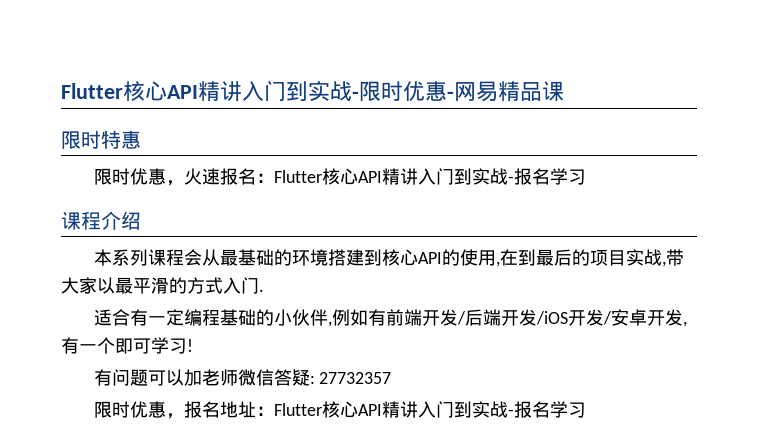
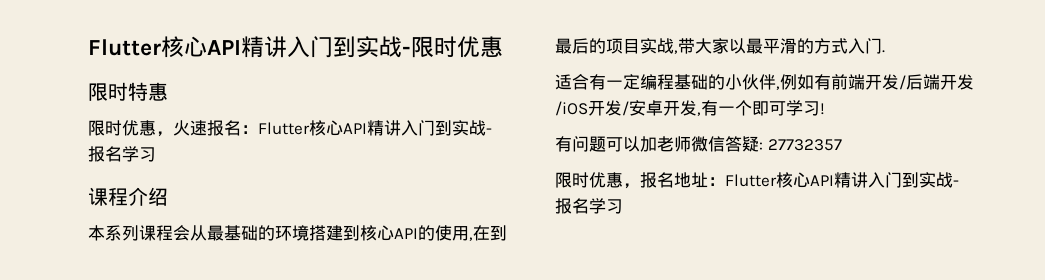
- Flutter核心API精讲入门到实战-限时优惠-网易精品课
+ Flutter核心API精讲入门到实战-限时优惠

